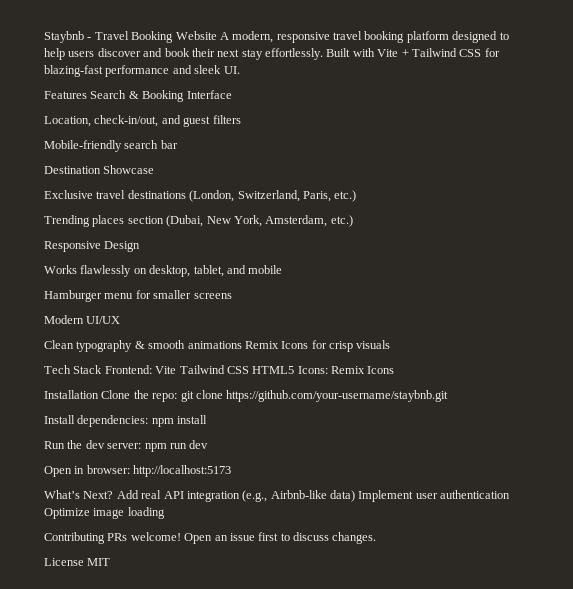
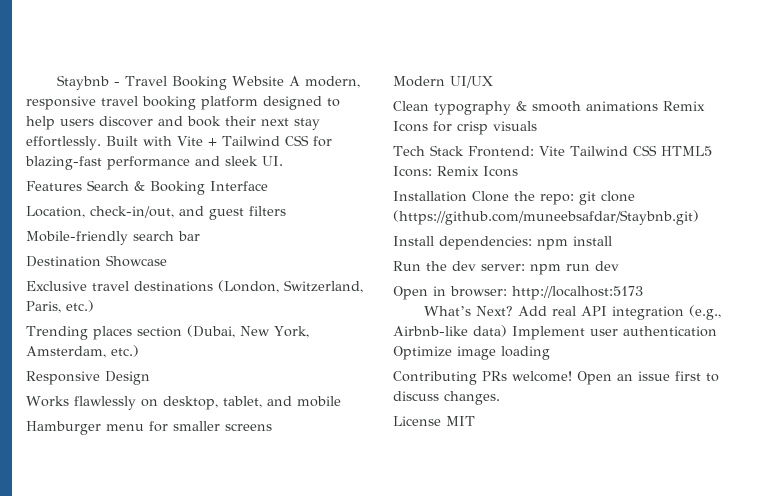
- Installation Clone the repo: git clone https://github.com/your-username/staybnb.git
+ Installation Clone the repo: git clone (https://github.com/muneebsafdar/Staybnb.git)

